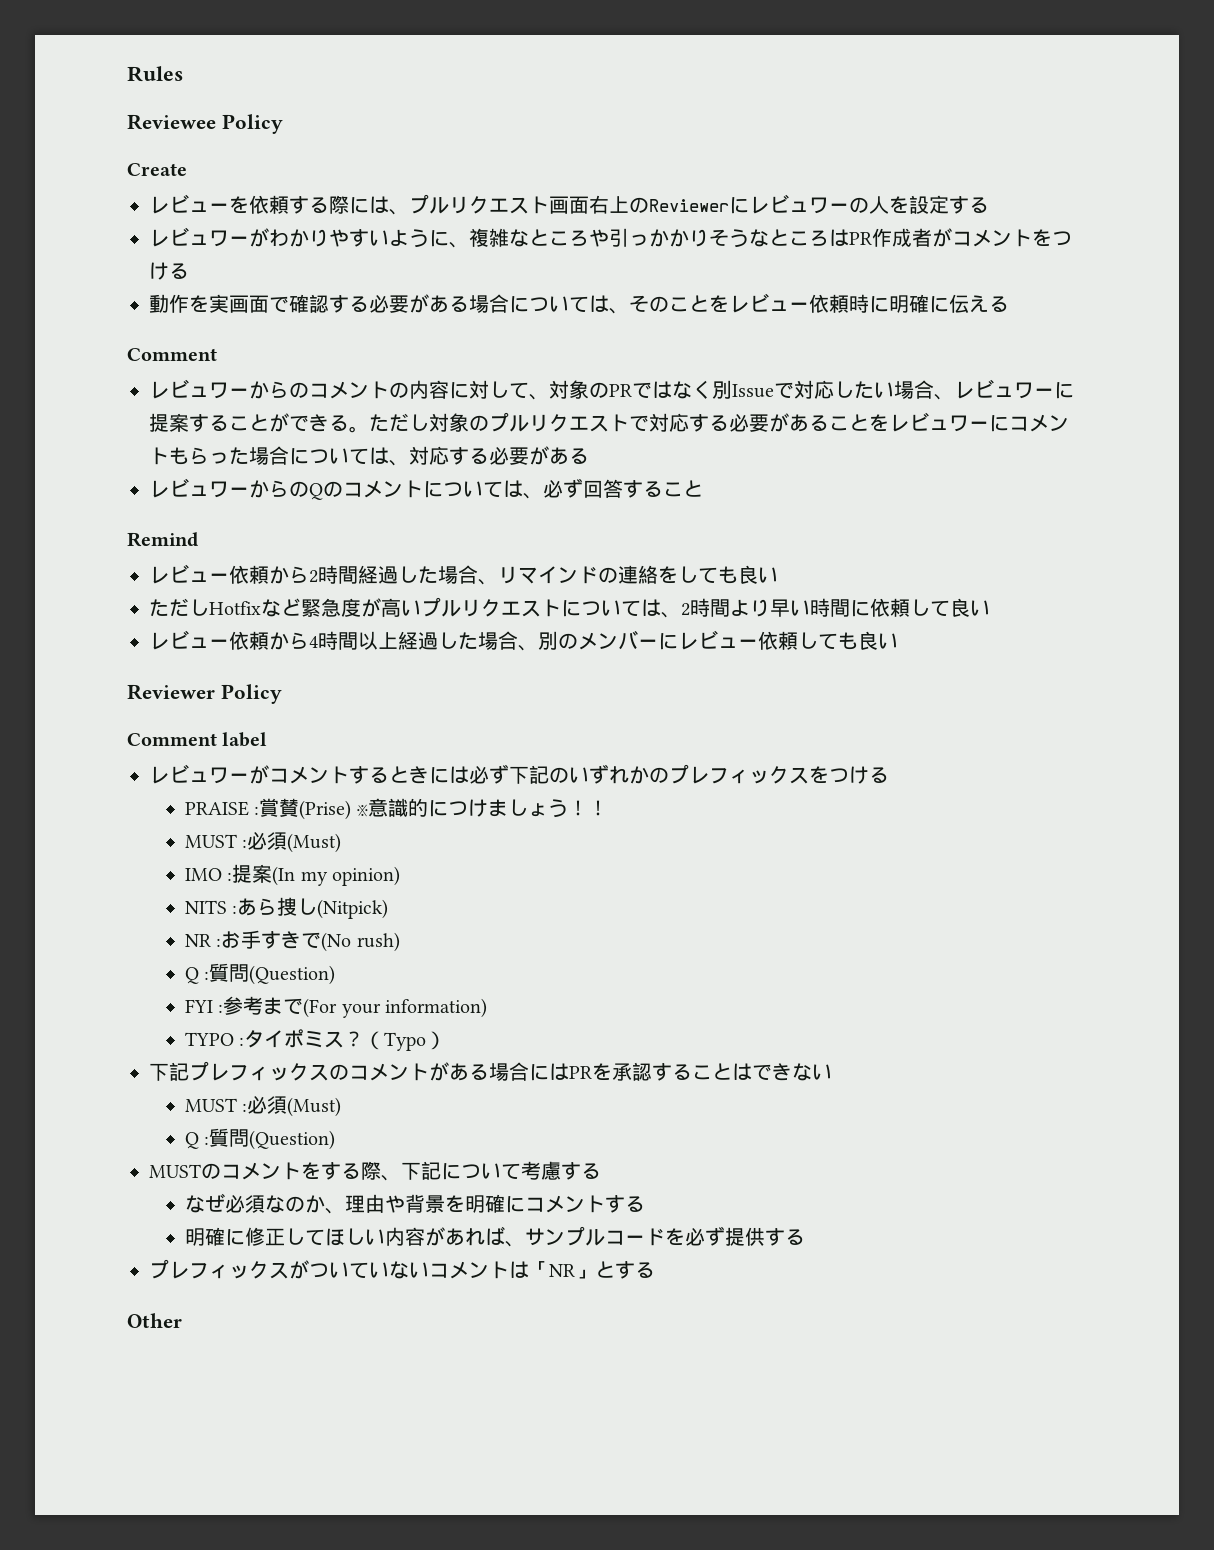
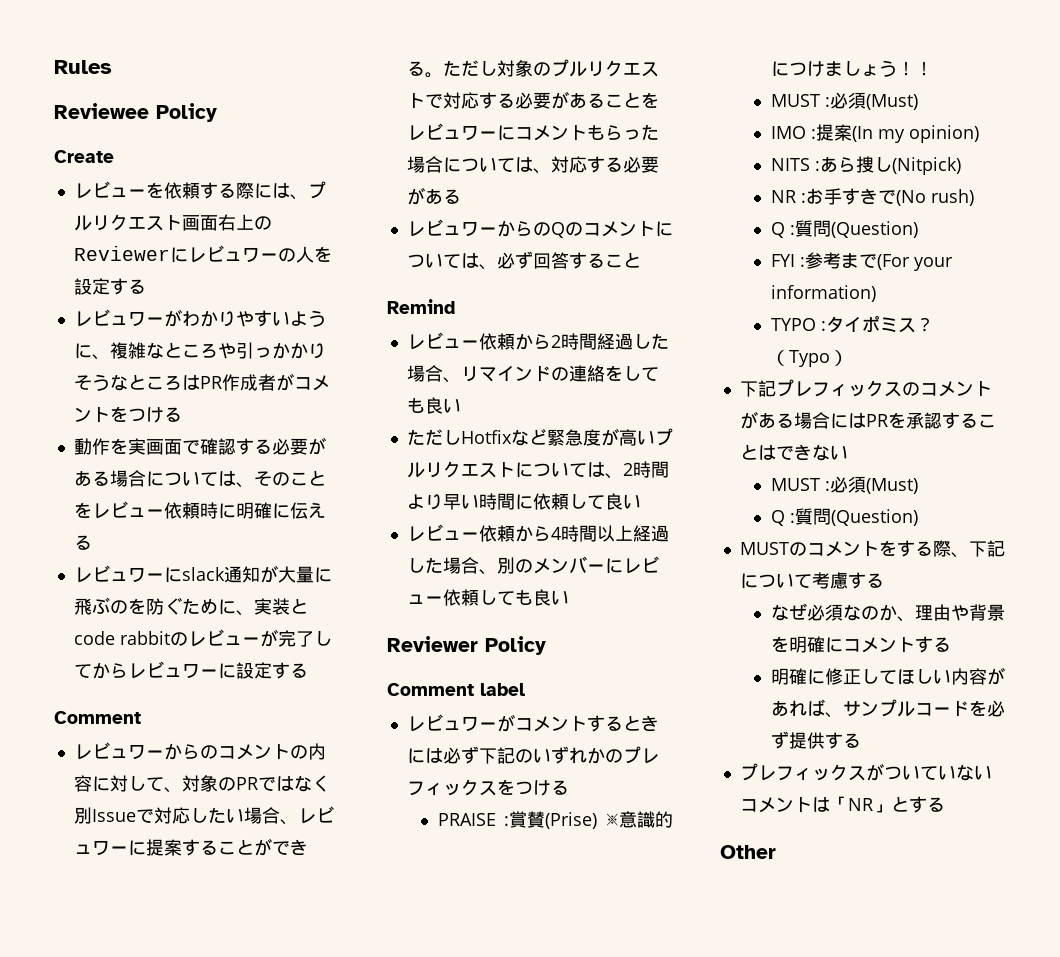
+ レビュワーにslack通知が大量に飛ぶのを防ぐために、実装とcode rabbitのレビューが完了してからレビュワーに設定する

